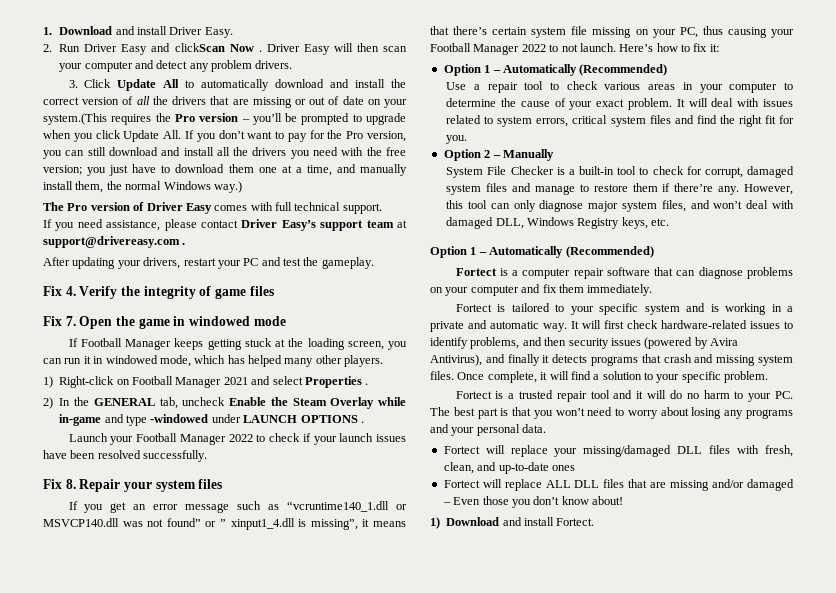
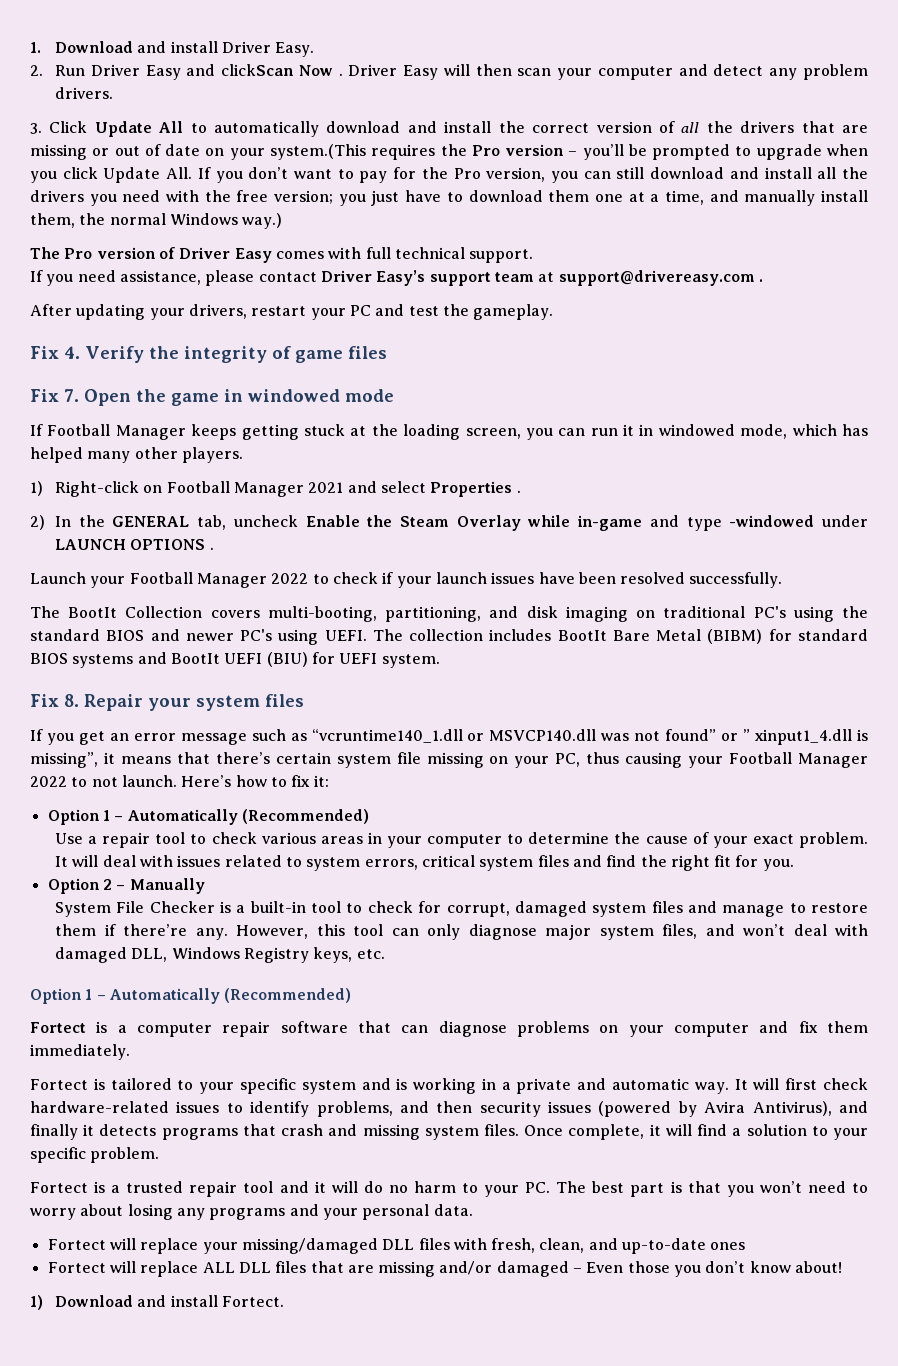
+ The BootIt Collection covers multi-booting, partitioning, and disk imaging on traditional PC's using the standard BIOS and newer PC's using UEFI. The collection includes BootIt Bare Metal (BIBM) for standard BIOS systems and BootIt UEFI (BIU) for UEFI system.

